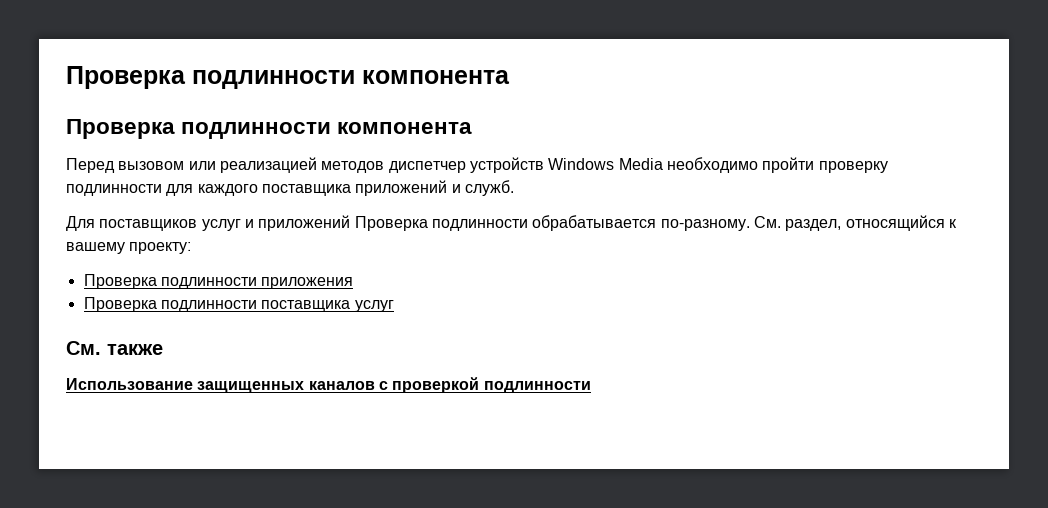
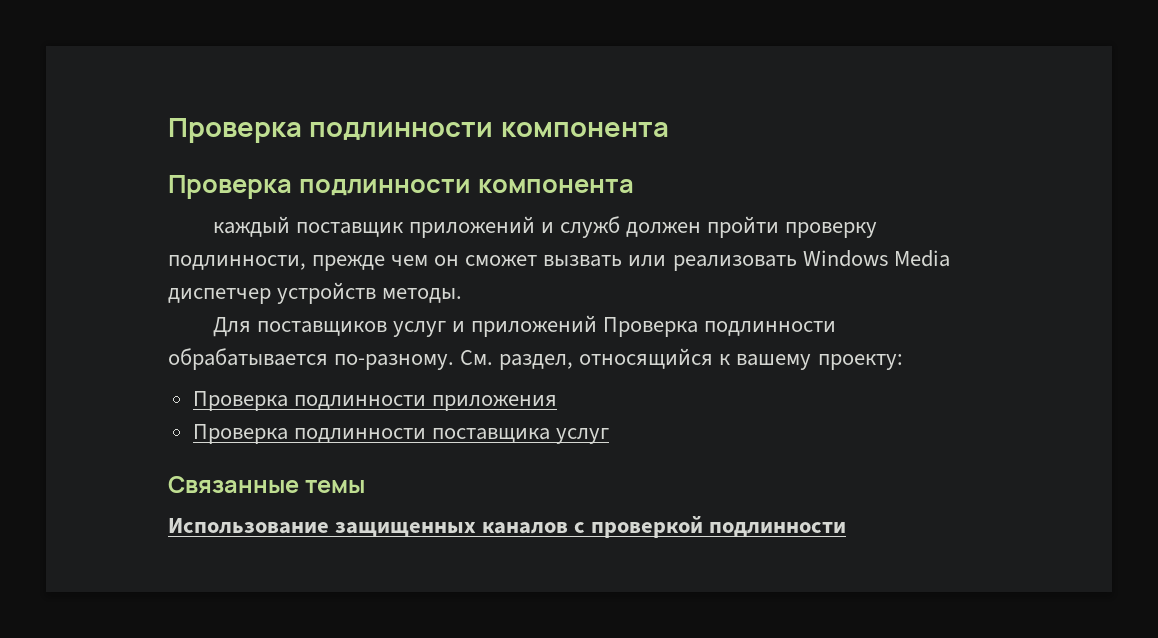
- Перед вызовом или реализацией методов диспетчер устройств Windows Media необходимо пройти проверку подлинности для каждого поставщика приложений и служб.
+ каждый поставщик приложений и служб должен пройти проверку подлинности, прежде чем он сможет вызвать или реализовать Windows Media диспетчер устройств методы.
- См. также
+ Связанные темы

